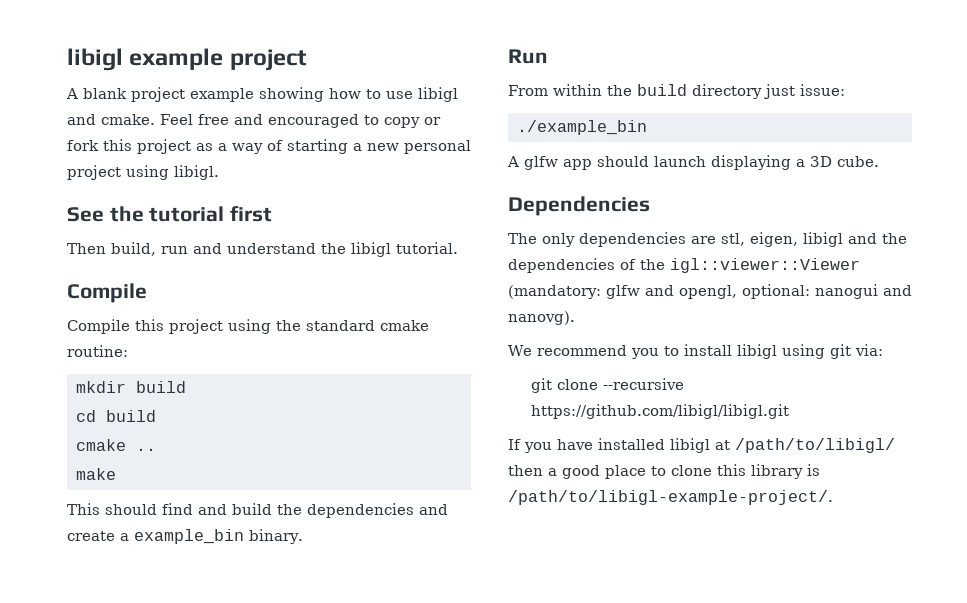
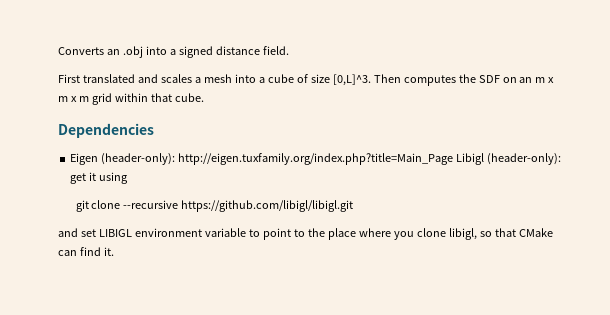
- libigl example project
- A blank project example showing how to use libigl and cmake. Feel free and encouraged to copy or fork this project as a way of starting a new personal project using libigl.
- See the tutorial first
- Then build, run and understand the libigl tutorial.
- Compile
- Compile this project using the standard cmake routine:
- mkdir build
- cd build
- cmake ..
- make
- This should find and build the dependencies and create a example_bin binary.
- Run
- From within the build directory just issue:
- ./example_bin
- A glfw app should launch displaying a 3D cube.
+ Converts an .obj into a signed distance field.
+ First translated and scales a mesh into a cube of size [0,L]^3. Then computes the SDF on an m x m x m grid within that cube.
  Dependencies
- The only dependencies are stl, eigen, libigl and the dependencies of the igl::viewer::Viewer (mandatory: glfw and opengl, optional: nanogui and nanovg).
- We recommend you to install libigl using git via:
+ Eigen (header-only): http://eigen.tuxfamily.org/index.php?title=Main_Page Libigl (header-only): get it using
- If you have installed libigl at /path/to/libigl/ then a good place to clone this library is /path/to/libigl-example-project/.
+ and set LIBIGL environment variable to point to the place where you clone libigl, so that CMake can find it.

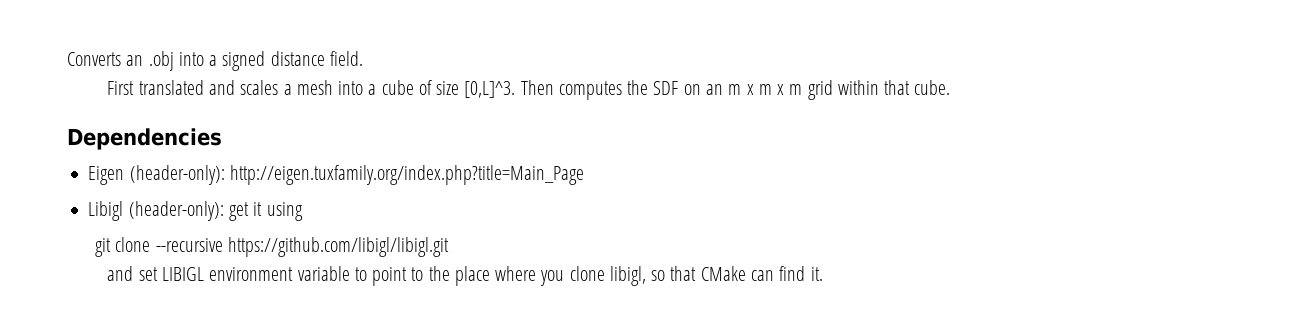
- Eigen (header-only): http://eigen.tuxfamily.org/index.php?title=Main_Page Libigl (header-only): get it using
+ Eigen (header-only): http://eigen.tuxfamily.org/index.php?title=Main_Page
+ Libigl (header-only): get it using

